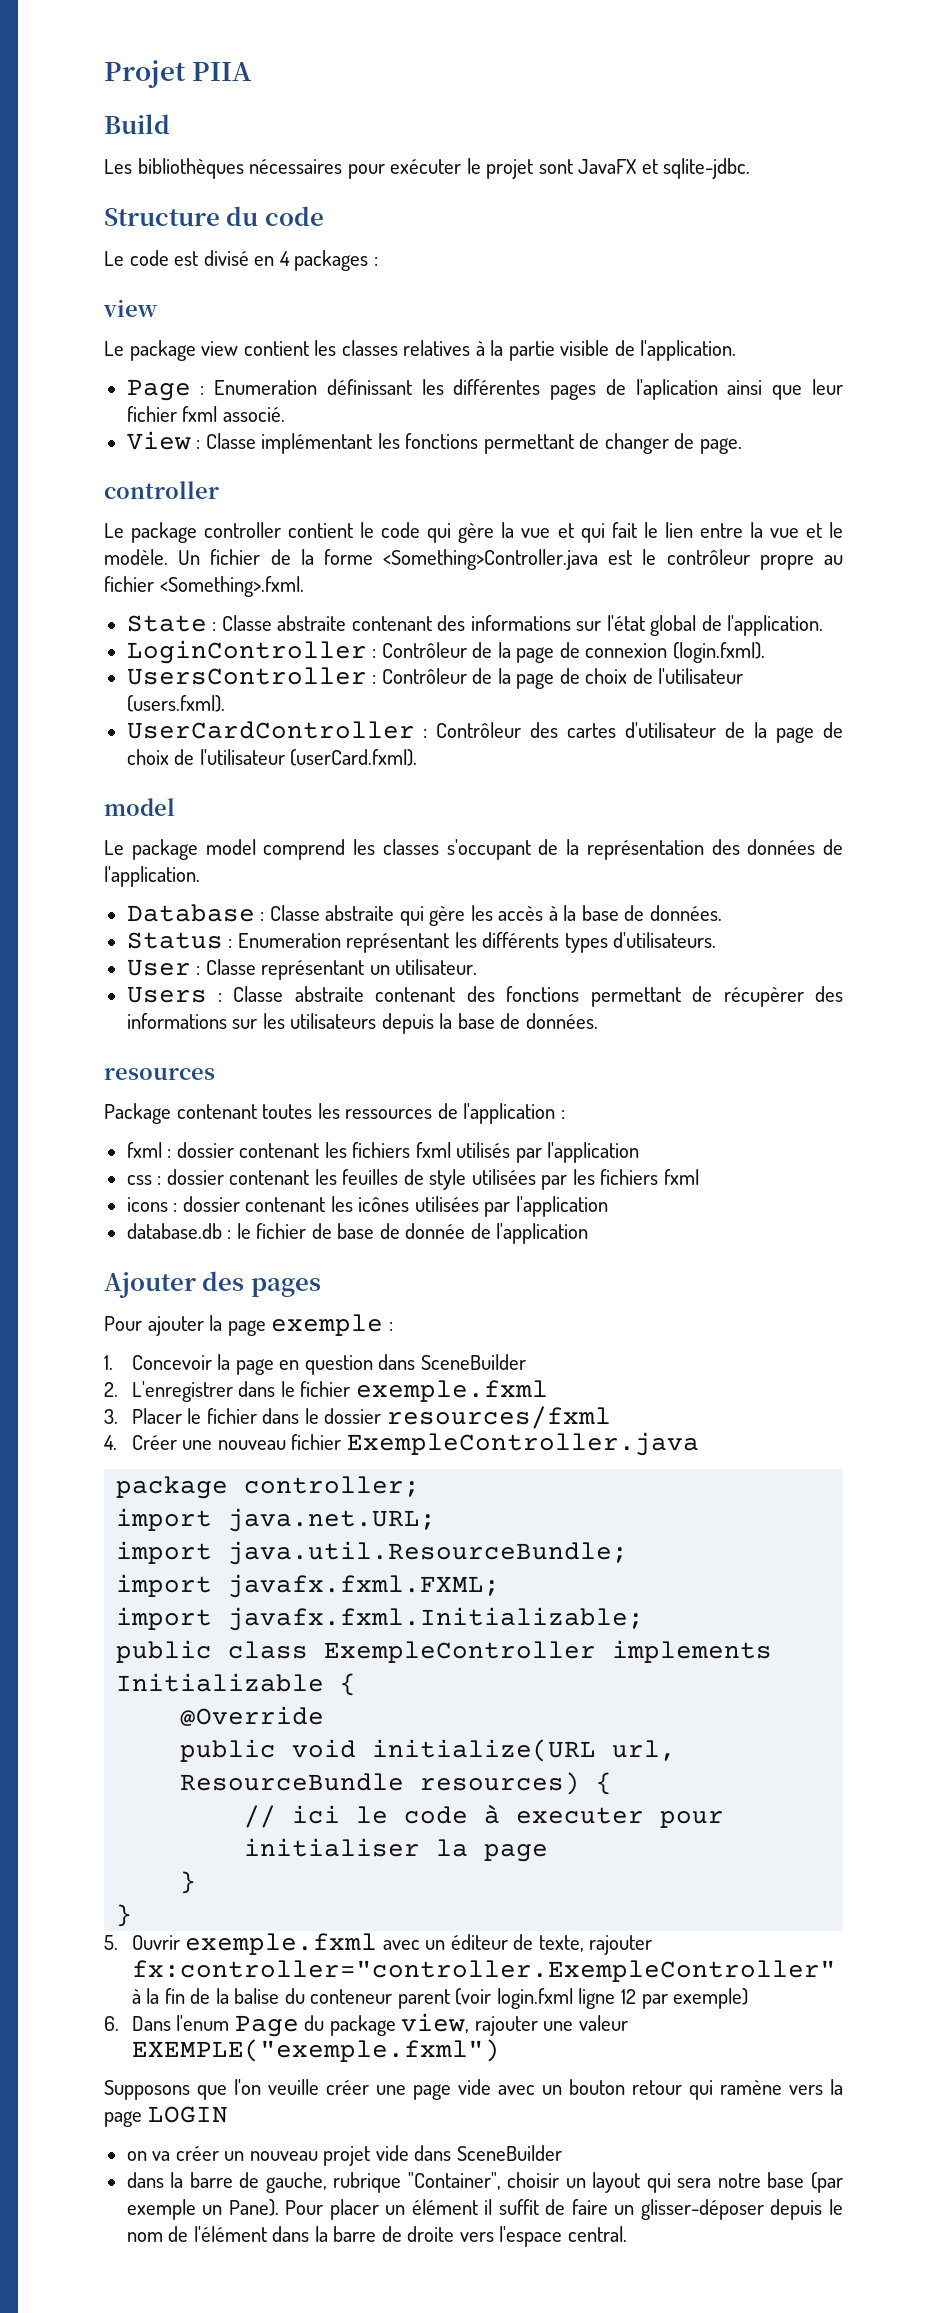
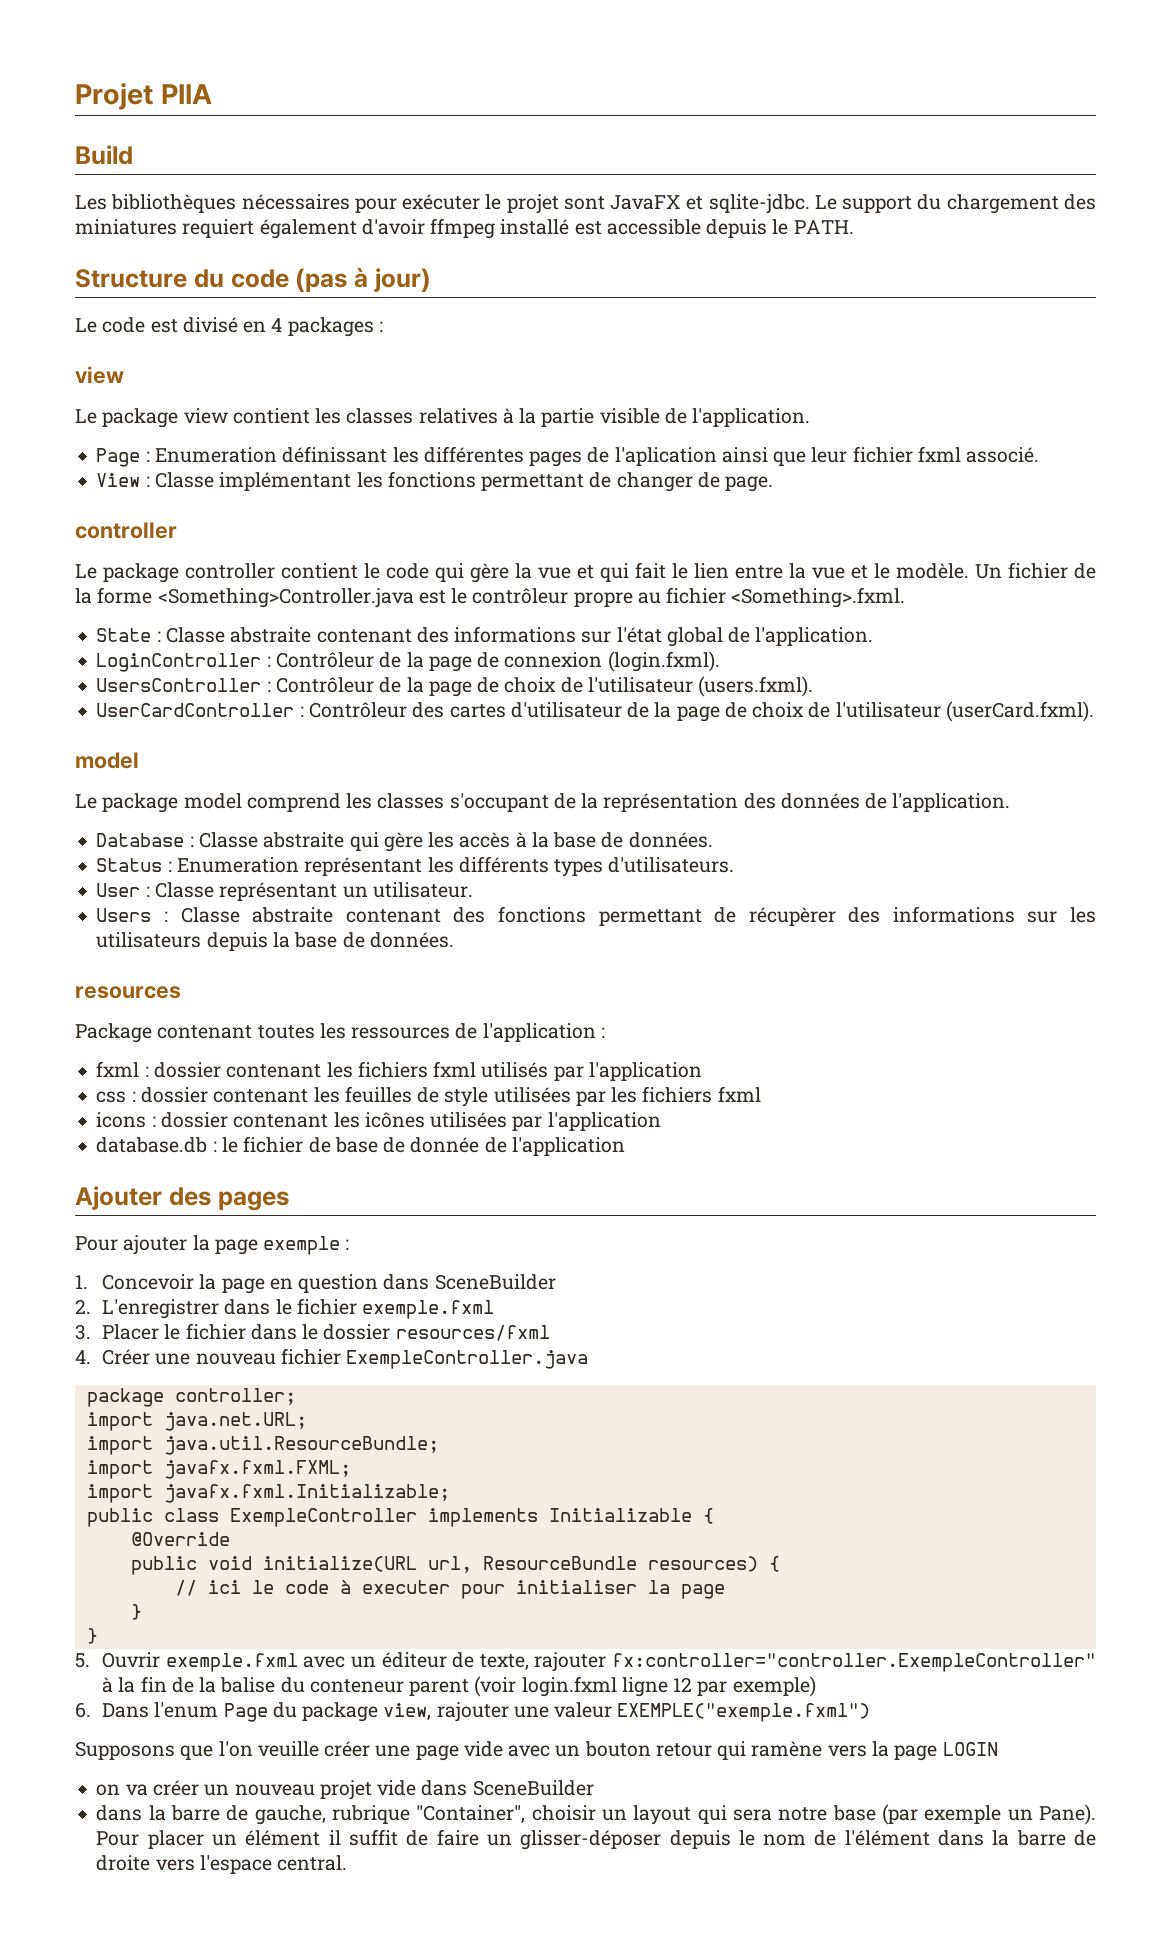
+ Le support du chargement des miniatures requiert également d'avoir ffmpeg installé est accessible depuis le PATH.
- Structure du code
+ Structure du code (pas à jour)

